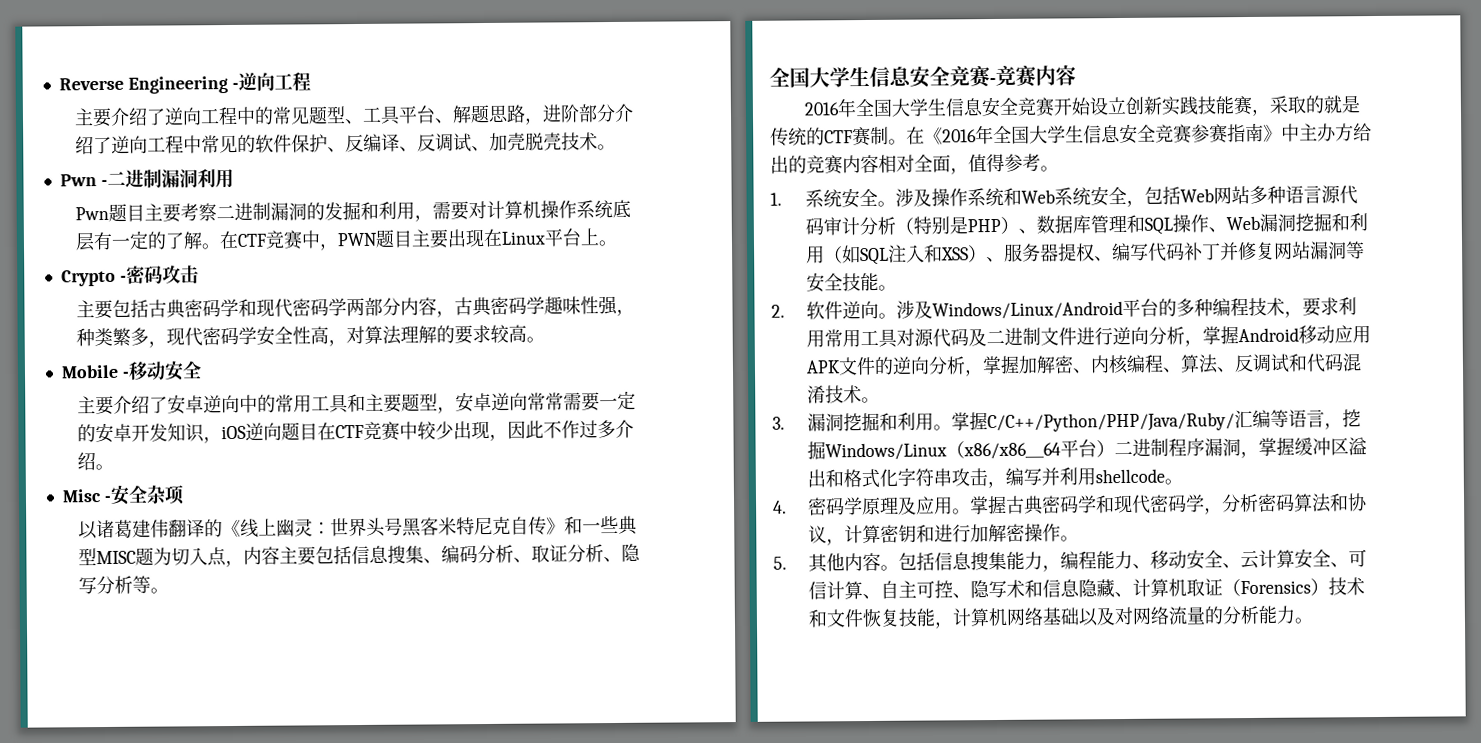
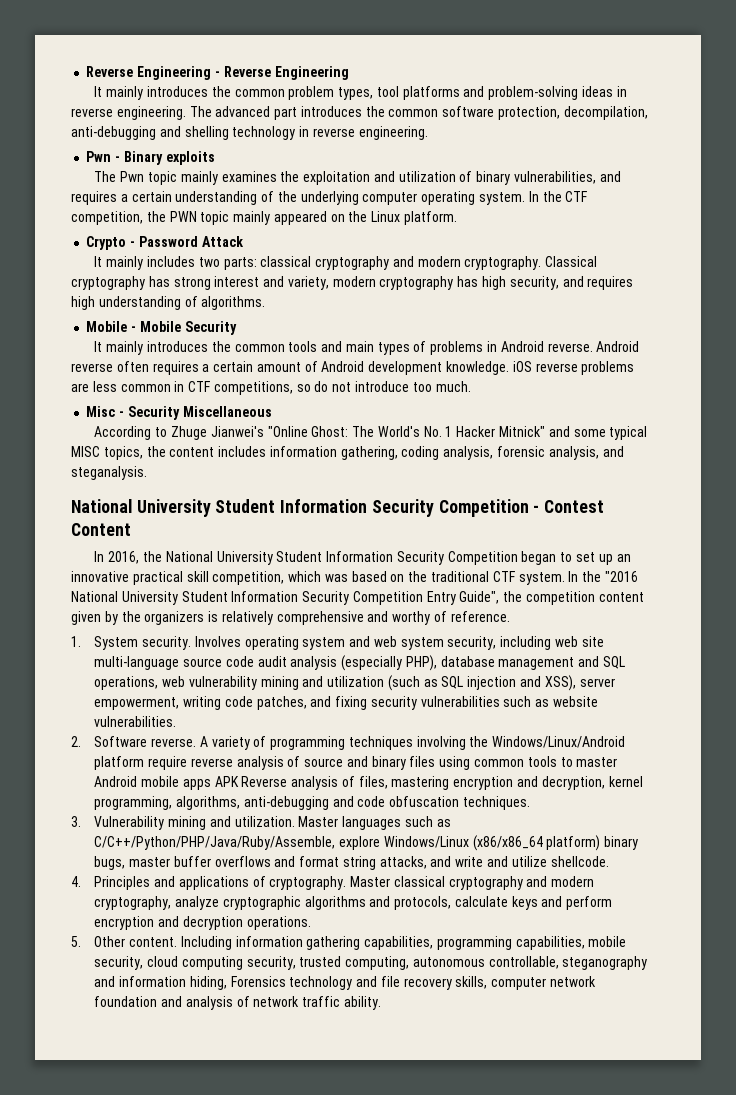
- Reverse Engineering -逆向工程
- 主要介绍了逆向工程中的常见题型、工具平台、解题思路，进阶部分介绍了逆向工程中常见的软件保护、反编译、反调试、加壳脱壳技术。
- Pwn -二进制漏洞利用
- Pwn题目主要考察二进制漏洞的发掘和利用，需要对计算机操作系统底层有一定的了解。在CTF竞赛中，PWN题目主要出现在Linux平台上。
- Crypto -密码攻击
- 主要包括古典密码学和现代密码学两部分内容，古典密码学趣味性强，种类繁多，现代密码学安全性高，对算法理解的要求较高。
- Mobile -移动安全
- 主要介绍了安卓逆向中的常用工具和主要题型，安卓逆向常常需要一定的安卓开发知识，iOS逆向题目在CTF竞赛中较少出现，因此不作过多介绍。
- Misc -安全杂项
- 以诸葛建伟翻译的《线上幽灵：世界头号黑客米特尼克自传》和一些典型MISC题为切入点，内容主要包括信息搜集、编码分析、取证分析、隐写分析等。
- 全国大学生信息安全竞赛-竞赛内容
- 2016年全国大学生信息安全竞赛开始设立创新实践技能赛，采取的就是传统的CTF赛制。在《2016年全国大学生信息安全竞赛参赛指南》中主办方给出的竞赛内容相对全面，值得参考。
- 1.系统安全。涉及操作系统和Web系统安全，包括Web网站多种语言源代码审计分析（特别是PHP）、数据库管理和SQL操作、Web漏洞挖掘和利用（如SQL注入和XSS）、服务器提权、编写代码补丁并修复网站漏洞等安全技能。
- 2.软件逆向。涉及Windows/Linux/Android平台的多种编程技术，要求利用常用工具对源代码及二进制文件进行逆向分析，掌握Android移动应用APK文件的逆向分析，掌握加解密、内核编程、算法、反调试和代码混淆技术。
- 3.漏洞挖掘和利用。掌握C/C++/Python/PHP/Java/Ruby/汇编等语言，挖掘Windows/Linux（x86/x86＿64平台）二进制程序漏洞，掌握缓冲区溢出和格式化字符串攻击，编写并利用shellcode。
- 4.密码学原理及应用。掌握古典密码学和现代密码学，分析密码算法和协议，计算密钥和进行加解密操作。
- 5.其他内容。包括信息搜集能力，编程能力、移动安全、云计算安全、可信计算、自主可控、隐写术和信息隐藏、计算机取证（Forensics）技术和文件恢复技能，计算机网络基础以及对网络流量的分析能力。
+ Reverse Engineering - Reverse Engineering
+ It mainly introduces the common problem types, tool platforms and problem-solving ideas in reverse engineering. The advanced part introduces the common software protection, decompilation, anti-debugging and shelling technology in reverse engineering.
+ Pwn - Binary exploits
+ The Pwn topic mainly examines the exploitation and utilization of binary vulnerabilities, and requires a certain understanding of the underlying computer operating system. In the CTF competition, the PWN topic mainly appeared on the Linux platform.
+ Crypto - Password Attack
+ It mainly includes two parts: classical cryptography and modern cryptography. Classical cryptography has strong interest and variety, modern cryptography has high security, and requires high understanding of algorithms.
+ Mobile - Mobile Security
+ It mainly introduces the common tools and main types of problems in Android reverse. Android reverse often requires a certain amount of Android development knowledge. iOS reverse problems are less common in CTF competitions, so do not introduce too much.
+ Misc - Security Miscellaneous
+ According to Zhuge Jianwei's "Online Ghost: The World's No. 1 Hacker Mitnick" and some typical MISC topics, the content includes information gathering, coding analysis, forensic analysis, and steganalysis.
+ National University Student Information Security Competition - Contest Content
+ In 2016, the National University Student Information Security Competition began to set up an innovative practical skill competition, which was based on the traditional CTF system. In the "2016 National University Student Information Security Competition Entry Guide", the competition content given by the organizers is relatively comprehensive and worthy of reference.
+ 1. System security. Involves operating system and web system security, including web site multi-language source code audit analysis (especially PHP), database management and SQL operations, web vulnerability mining and utilization (such as SQL injection and XSS), server empowerment, writing code patches, and fixing security vulnerabilities such as website vulnerabilities.
+ 2. Software reverse. A variety of programming techniques involving the Windows/Linux/Android platform require reverse analysis of source and binary files using common tools to master Android mobile apps APK Reverse analysis of files, mastering encryption and decryption, kernel programming, algorithms, anti-debugging and code obfuscation techniques.
+ 3. Vulnerability mining and utilization. Master languages such as C/C++/Python/PHP/Java/Ruby/Assemble, explore Windows/Linux (x86/x86_64 platform) binary bugs, master buffer overflows and format string attacks, and write and utilize shellcode.
+ 4. Principles and applications of cryptography. Master classical cryptography and modern cryptography, analyze cryptographic algorithms and protocols, calculate keys and perform encryption and decryption operations.
+ 5. Other content. Including information gathering capabilities, programming capabilities, mobile security, cloud computing security, trusted computing, autonomous controllable, steganography and information hiding, Forensics technology and file recovery skills, computer network foundation and analysis of network traffic ability.

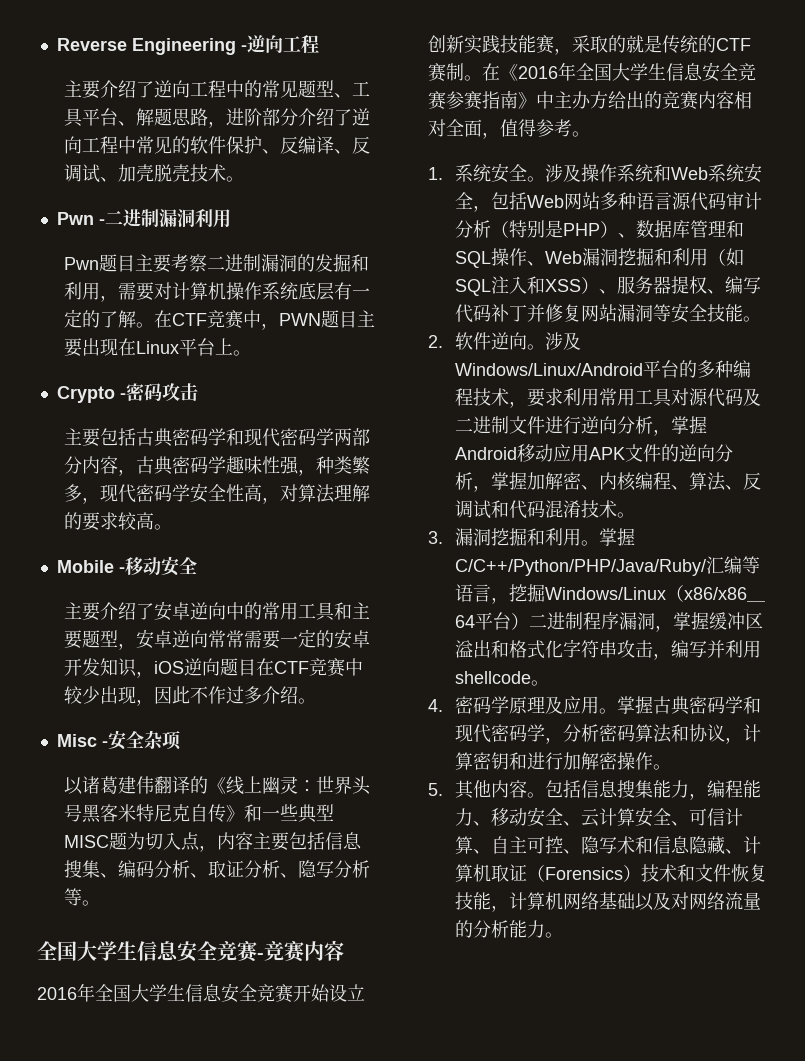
- Reverse Engineering - Reverse Engineering
- It mainly introduces the common problem types, tool platforms and problem-solving ideas in reverse engineering. The advanced part introduces the common software protection, decompilation, anti-debugging and shelling technology in reverse engineering.
- Pwn - Binary exploits
- The Pwn topic mainly examines the exploitation and utilization of binary vulnerabilities, and requires a certain understanding of the underlying computer operating system. In the CTF competition, the PWN topic mainly appeared on the Linux platform.
- Crypto - Password Attack
- It mainly includes two parts: classical cryptography and modern cryptography. Classical cryptography has strong interest and variety, modern cryptography has high security, and requires high understanding of algorithms.
- Mobile - Mobile Security
- It mainly introduces the common tools and main types of problems in Android reverse. Android reverse often requires a certain amount of Android development knowledge. iOS reverse problems are less common in CTF competitions, so do not introduce too much.
- Misc - Security Miscellaneous
- According to Zhuge Jianwei's "Online Ghost: The World's No. 1 Hacker Mitnick" and some typical MISC topics, the content includes information gathering, coding analysis, forensic analysis, and steganalysis.
- National University Student Information Security Competition - Contest Content
- In 2016, the National University Student Information Security Competition began to set up an innovative practical skill competition, which was based on the traditional CTF system. In the "2016 National University Student Information Security Competition Entry Guide", the competition content given by the organizers is relatively comprehensive and worthy of reference.
- 1. System security. Involves operating system and web system security, including web site multi-language source code audit analysis (especially PHP), database management and SQL operations, web vulnerability mining and utilization (such as SQL injection and XSS), server empowerment, writing code patches, and fixing security vulnerabilities such as website vulnerabilities.
- 2. Software reverse. A variety of programming techniques involving the Windows/Linux/Android platform require reverse analysis of source and binary files using common tools to master Android mobile apps APK Reverse analysis of files, mastering encryption and decryption, kernel programming, algorithms, anti-debugging and code obfuscation techniques.
- 3. Vulnerability mining and utilization. Master languages such as C/C++/Python/PHP/Java/Ruby/Assemble, explore Windows/Linux (x86/x86_64 platform) binary bugs, master buffer overflows and format string attacks, and write and utilize shellcode.
- 4. Principles and applications of cryptography. Master classical cryptography and modern cryptography, analyze cryptographic algorithms and protocols, calculate keys and perform encryption and decryption operations.
- 5. Other content. Including information gathering capabilities, programming capabilities, mobile security, cloud computing security, trusted computing, autonomous controllable, steganography and information hiding, Forensics technology and file recovery skills, computer network foundation and analysis of network traffic ability.
+ Reverse Engineering -逆向工程
+ 主要介绍了逆向工程中的常见题型、工具平台、解题思路，进阶部分介绍了逆向工程中常见的软件保护、反编译、反调试、加壳脱壳技术。
+ Pwn -二进制漏洞利用
+ Pwn题目主要考察二进制漏洞的发掘和利用，需要对计算机操作系统底层有一定的了解。在CTF竞赛中，PWN题目主要出现在Linux平台上。
+ Crypto -密码攻击
+ 主要包括古典密码学和现代密码学两部分内容，古典密码学趣味性强，种类繁多，现代密码学安全性高，对算法理解的要求较高。
+ Mobile -移动安全
+ 主要介绍了安卓逆向中的常用工具和主要题型，安卓逆向常常需要一定的安卓开发知识，iOS逆向题目在CTF竞赛中较少出现，因此不作过多介绍。
+ Misc -安全杂项
+ 以诸葛建伟翻译的《线上幽灵：世界头号黑客米特尼克自传》和一些典型MISC题为切入点，内容主要包括信息搜集、编码分析、取证分析、隐写分析等。
+ 全国大学生信息安全竞赛-竞赛内容
+ 2016年全国大学生信息安全竞赛开始设立创新实践技能赛，采取的就是传统的CTF赛制。在《2016年全国大学生信息安全竞赛参赛指南》中主办方给出的竞赛内容相对全面，值得参考。
+ 1.系统安全。涉及操作系统和Web系统安全，包括Web网站多种语言源代码审计分析（特别是PHP）、数据库管理和SQL操作、Web漏洞挖掘和利用（如SQL注入和XSS）、服务器提权、编写代码补丁并修复网站漏洞等安全技能。
+ 2.软件逆向。涉及Windows/Linux/Android平台的多种编程技术，要求利用常用工具对源代码及二进制文件进行逆向分析，掌握Android移动应用APK文件的逆向分析，掌握加解密、内核编程、算法、反调试和代码混淆技术。
+ 3.漏洞挖掘和利用。掌握C/C++/Python/PHP/Java/Ruby/汇编等语言，挖掘Windows/Linux（x86/x86＿64平台）二进制程序漏洞，掌握缓冲区溢出和格式化字符串攻击，编写并利用shellcode。
+ 4.密码学原理及应用。掌握古典密码学和现代密码学，分析密码算法和协议，计算密钥和进行加解密操作。
+ 5.其他内容。包括信息搜集能力，编程能力、移动安全、云计算安全、可信计算、自主可控、隐写术和信息隐藏、计算机取证（Forensics）技术和文件恢复技能，计算机网络基础以及对网络流量的分析能力。

